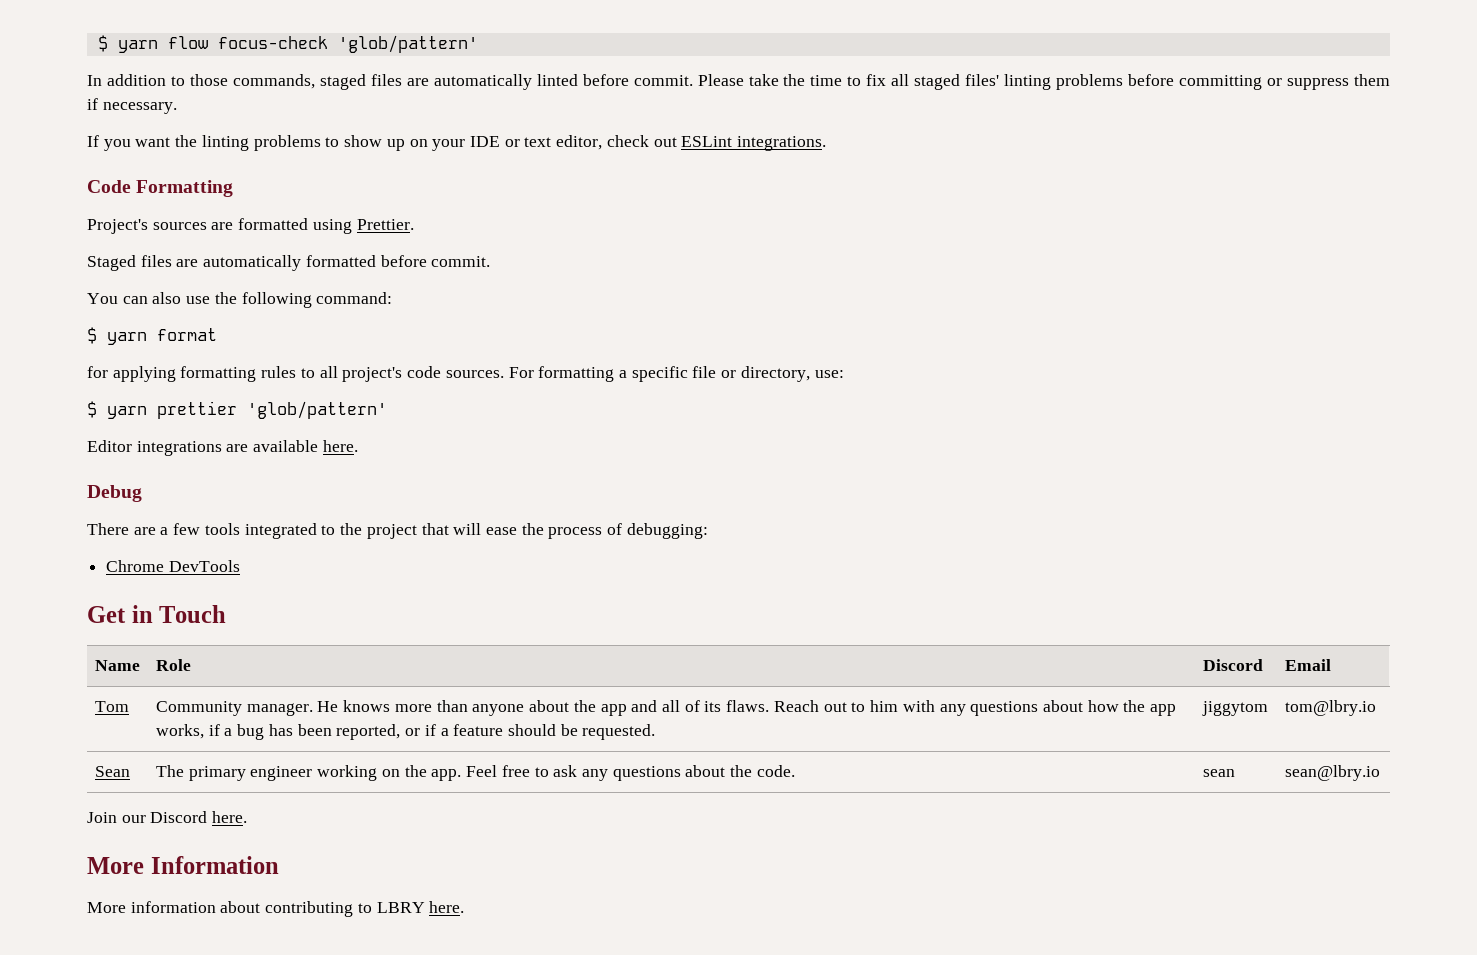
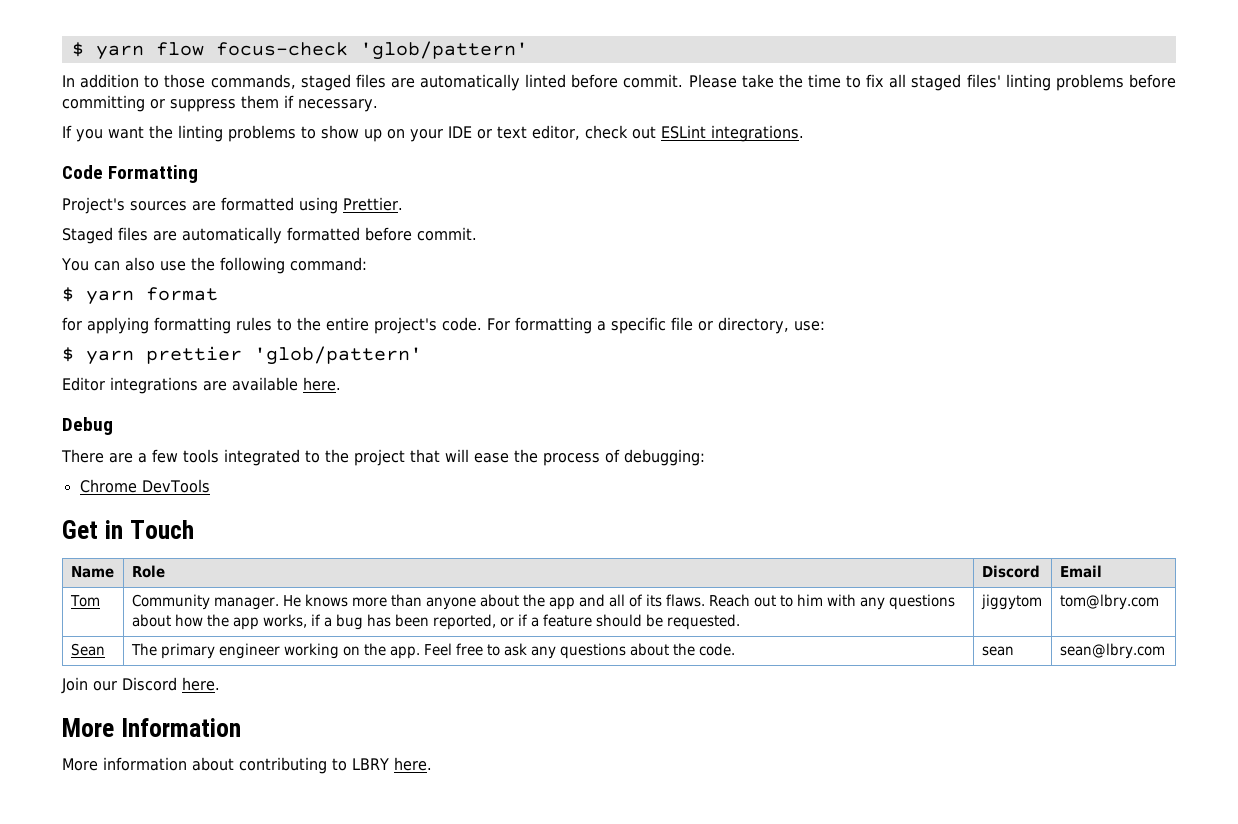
- for applying formatting rules to all project's code sources.
+ for applying formatting rules to the entire project's code.
- tom@lbry.io
+ tom@lbry.com
- Sean | The primary engineer working on the app. Feel free to ask any questions about the code. | sean | sean@lbry.io
+ Sean | The primary engineer working on the app. Feel free to ask any questions about the code. | sean | sean@lbry.com

